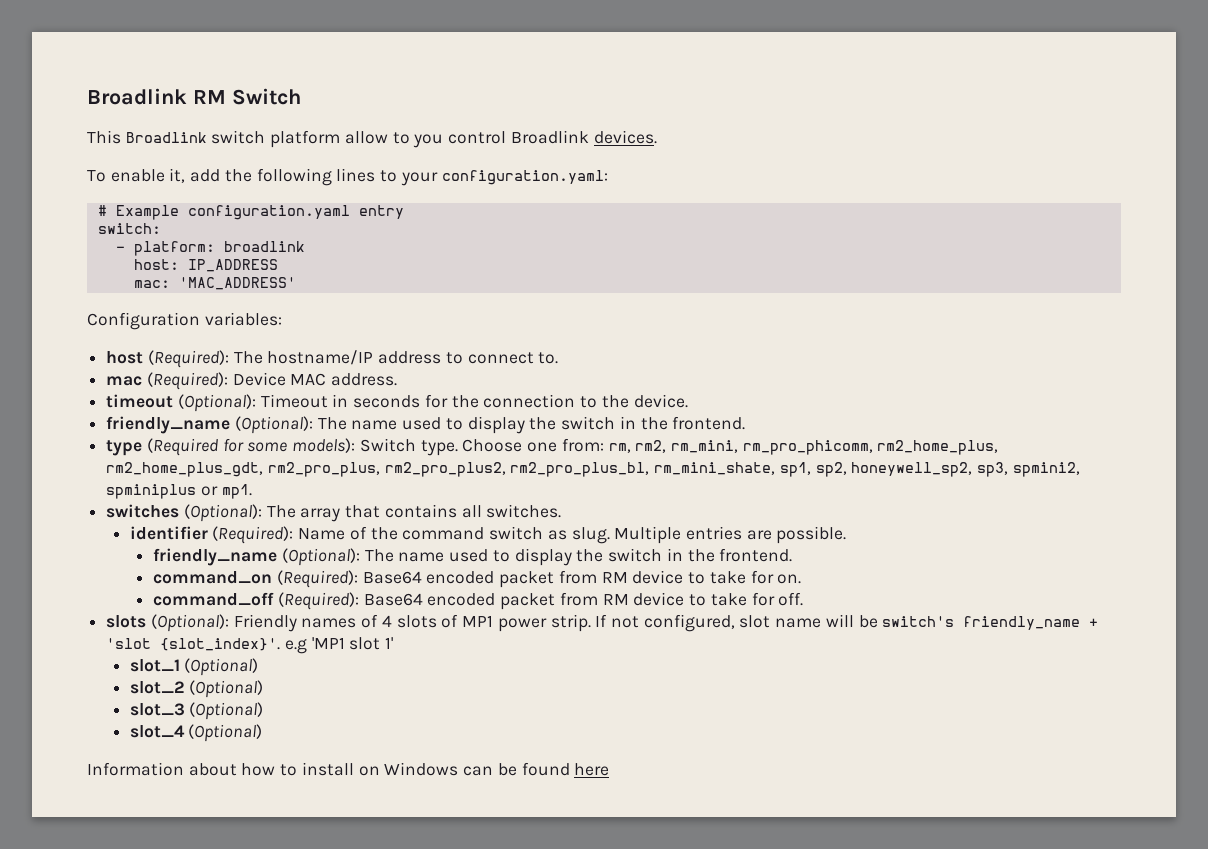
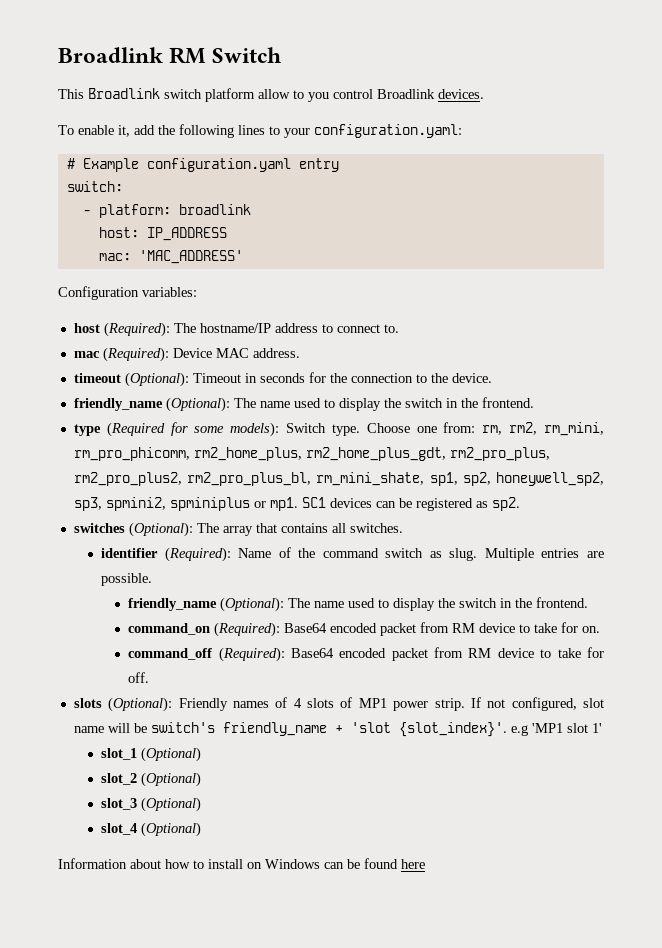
+ SC1 devices can be registered as sp2.

